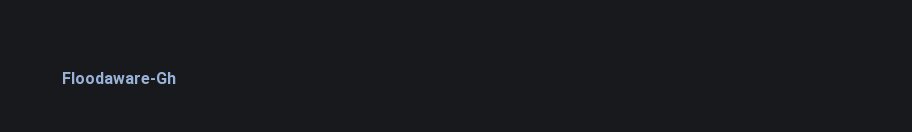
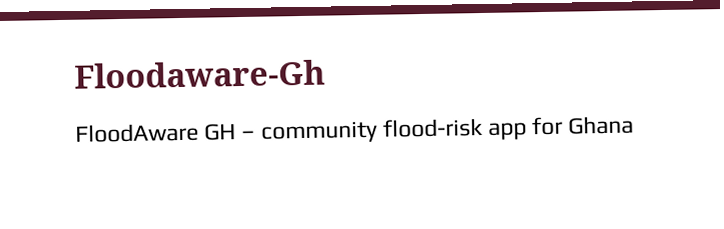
+ FloodAware GH – community flood-risk app for Ghana

